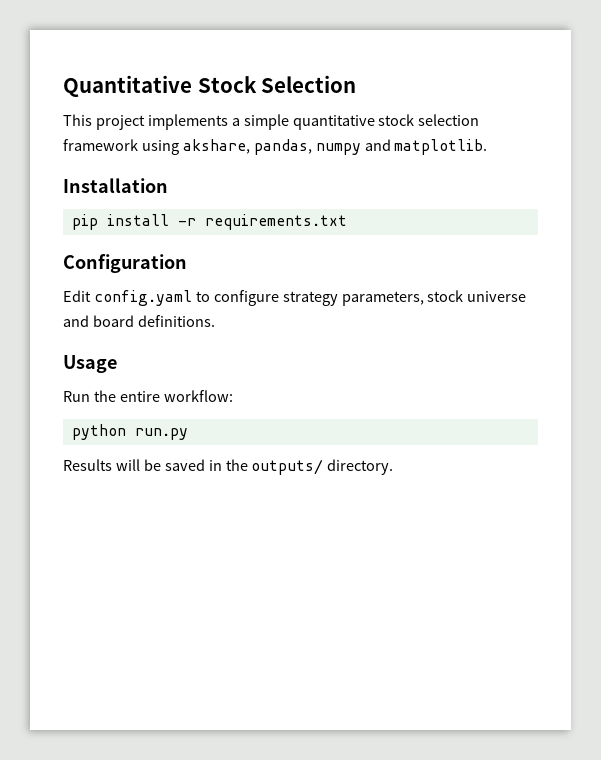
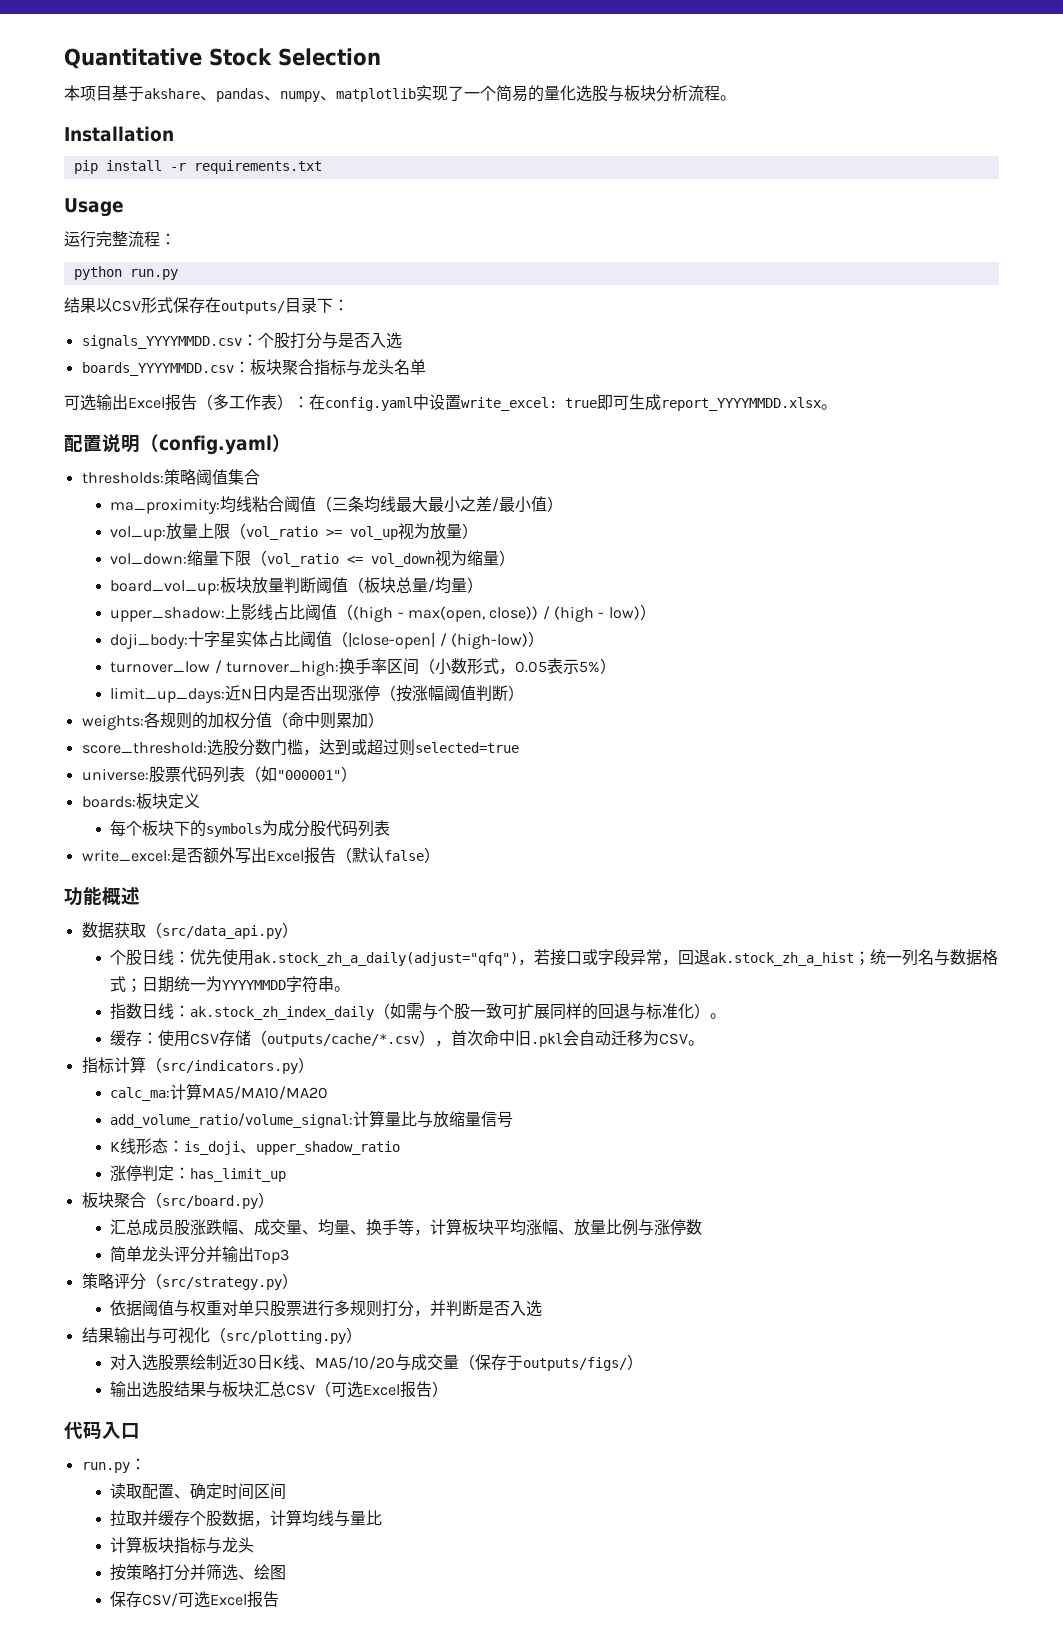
- This project implements a simple quantitative stock selection framework using akshare, pandas, numpy and matplotlib.
+ 本项目基于akshare、pandas、numpy、matplotlib实现了一个简易的量化选股与板块分析流程。
- Configuration
- Edit config.yaml to configure strategy parameters, stock universe and board definitions.
  Usage
- Run the entire workflow:
+ 运行完整流程：
  python run.py
- Results will be saved in the outputs/ directory.
+ 结果以CSV形式保存在outputs/目录下：
+ signals_YYYYMMDD.csv：个股打分与是否入选
+ boards_YYYYMMDD.csv：板块聚合指标与龙头名单
+ 可选输出Excel报告（多工作表）：在config.yaml中设置write_excel: true即可生成report_YYYYMMDD.xlsx。
+ 配置说明（config.yaml）
+ thresholds:策略阈值集合
+ ma_proximity:均线粘合阈值（三条均线最大最小之差/最小值）
+ vol_up:放量上限（vol_ratio >= vol_up视为放量）
+ vol_down:缩量下限（vol_ratio <= vol_down视为缩量）
+ board_vol_up:板块放量判断阈值（板块总量/均量）
+ upper_shadow:上影线占比阈值（(high - max(open, close)) / (high - low)）
+ doji_body:十字星实体占比阈值（|close-open| / (high-low)）
+ turnover_low / turnover_high:换手率区间（小数形式，0.05表示5%）
+ limit_up_days:近N日内是否出现涨停（按涨幅阈值判断）
+ weights:各规则的加权分值（命中则累加）
+ score_threshold:选股分数门槛，达到或超过则selected=true
+ universe:股票代码列表（如"000001"）
+ boards:板块定义
+ 每个板块下的symbols为成分股代码列表
+ write_excel:是否额外写出Excel报告（默认false）
+ 功能概述
+ 数据获取（src/data_api.py）
+ 个股日线：优先使用ak.stock_zh_a_daily(adjust="qfq")，若接口或字段异常，回退ak.stock_zh_a_hist；统一列名与数据格式；日期统一为YYYYMMDD字符串。
+ 指数日线：ak.stock_zh_index_daily（如需与个股一致可扩展同样的回退与标准化）。
+ 缓存：使用CSV存储（outputs/cache/*.csv），首次命中旧.pkl会自动迁移为CSV。
+ 指标计算（src/indicators.py）
+ calc_ma:计算MA5/MA10/MA20
+ add_volume_ratio/volume_signal:计算量比与放缩量信号
+ K线形态：is_doji、upper_shadow_ratio
+ 涨停判定：has_limit_up
+ 板块聚合（src/board.py）
+ 汇总成员股涨跌幅、成交量、均量、换手等，计算板块平均涨幅、放量比例与涨停数
+ 简单龙头评分并输出Top3
+ 策略评分（src/strategy.py）
+ 依据阈值与权重对单只股票进行多规则打分，并判断是否入选
+ 结果输出与可视化（src/plotting.py）
+ 对入选股票绘制近30日K线、MA5/10/20与成交量（保存于outputs/figs/）
+ 输出选股结果与板块汇总CSV（可选Excel报告）
+ 代码入口
+ run.py：
+ 读取配置、确定时间区间
+ 拉取并缓存个股数据，计算均线与量比
+ 计算板块指标与龙头
+ 按策略打分并筛选、绘图
+ 保存CSV/可选Excel报告

